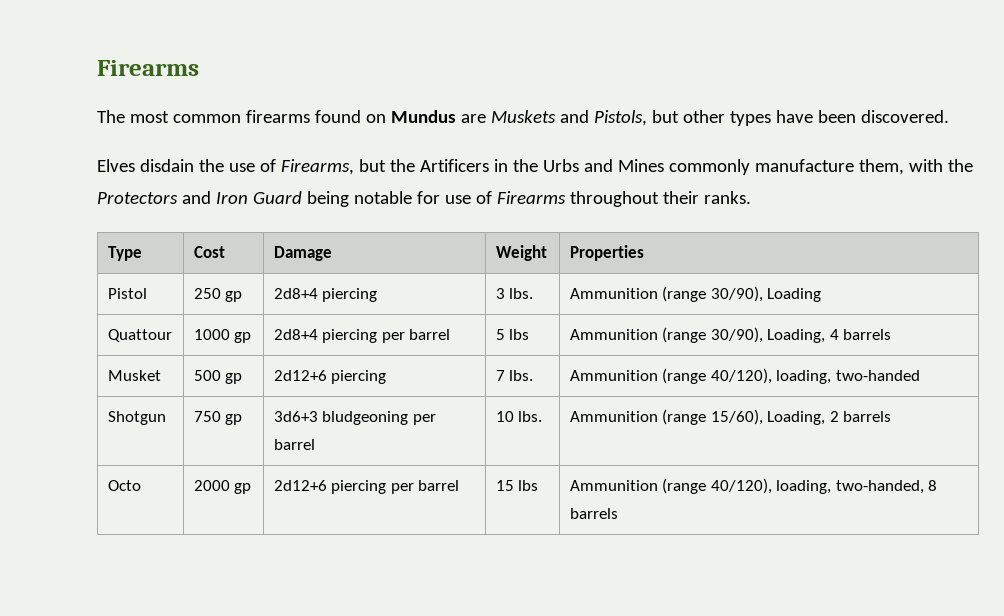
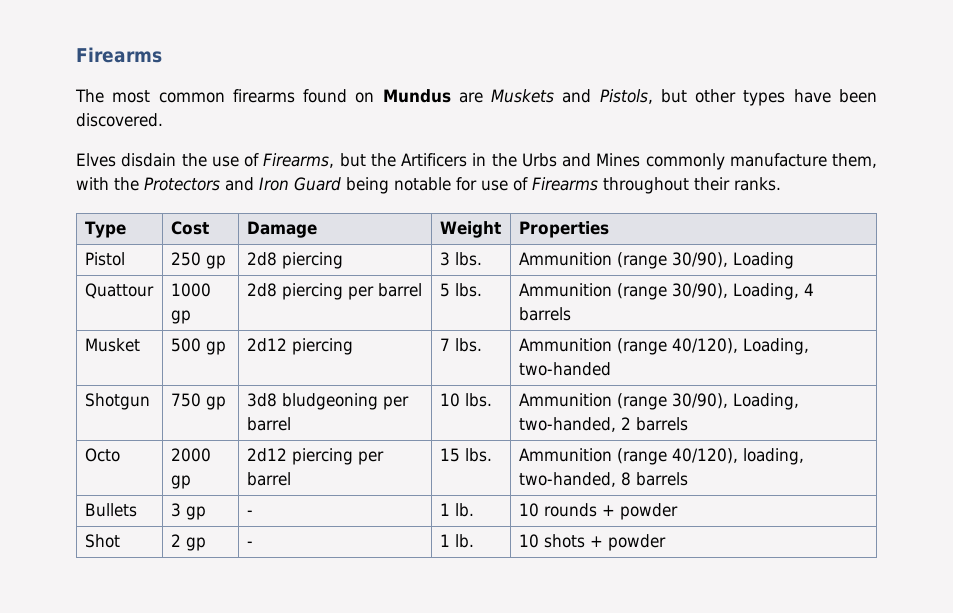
- Pistol | 250 gp | 2d8+4 piercing | 3 lbs. | Ammunition (range 30/90), Loading
+ Pistol | 250 gp | 2d8 piercing | 3 lbs. | Ammunition (range 30/90), Loading
- Quattour | 1000 gp | 2d8+4 piercing per barrel | 5 lbs | Ammunition (range 30/90), Loading, 4 barrels
+ Quattour | 1000 gp | 2d8 piercing per barrel | 5 lbs. | Ammunition (range 30/90), Loading, 4 barrels
- Musket | 500 gp | 2d12+6 piercing | 7 lbs. | Ammunition (range 40/120), loading, two-handed
+ Musket | 500 gp | 2d12 piercing | 7 lbs. | Ammunition (range 40/120), Loading, two-handed
- Shotgun | 750 gp | 3d6+3 bludgeoning per barrel | 10 lbs. | Ammunition (range 15/60), Loading, 2 barrels
+ Shotgun | 750 gp | 3d8 bludgeoning per barrel | 10 lbs. | Ammunition (range 30/90), Loading, two-handed, 2 barrels
- Octo | 2000 gp | 2d12+6 piercing per barrel | 15 lbs | Ammunition (range 40/120), loading, two-handed, 8 barrels
+ Octo | 2000 gp | 2d12 piercing per barrel | 15 lbs. | Ammunition (range 40/120), loading, two-handed, 8 barrels
+ Bullets | 3 gp | - | 1 lb. | 10 rounds + powder
+ Shot | 2 gp | - | 1 lb. | 10 shots + powder

